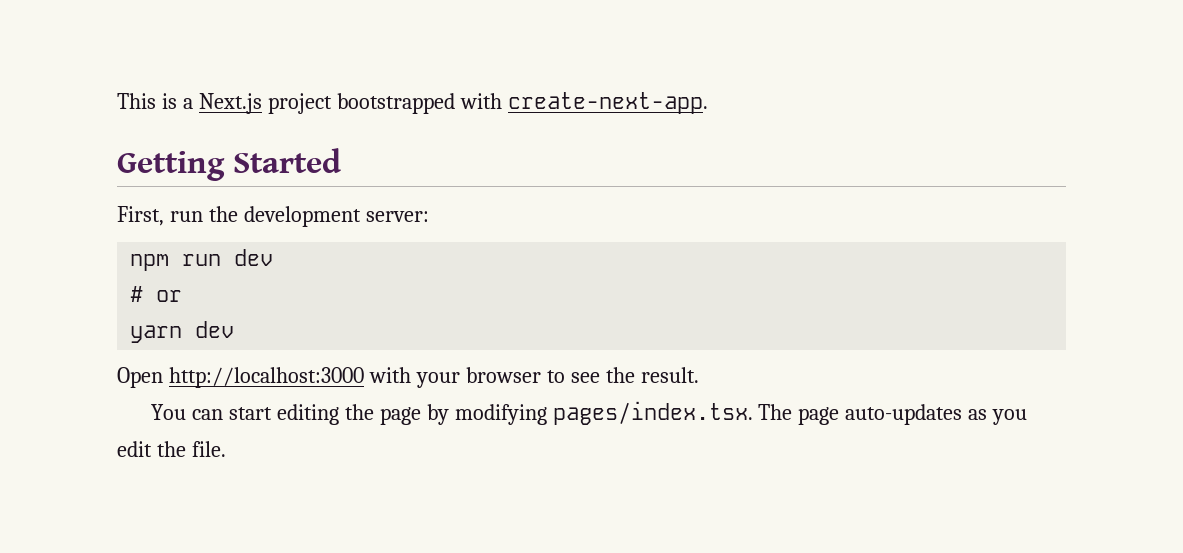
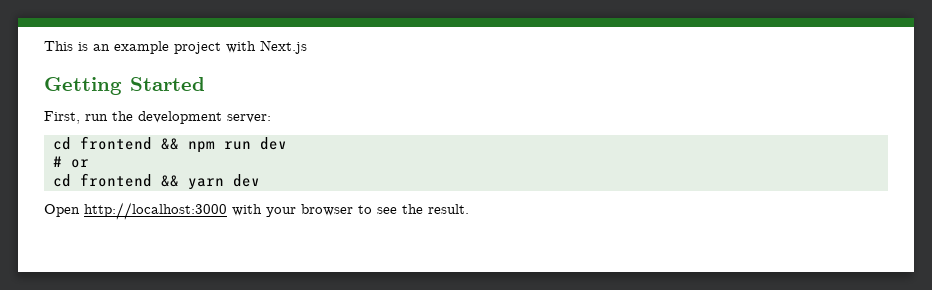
- This is a Next.js project bootstrapped with create-next-app.
+ This is an example project with Next.js
- npm run dev
+ cd frontend && npm run dev
- yarn dev
+ cd frontend && yarn dev
- You can start editing the page by modifying pages/index.tsx. The page auto-updates as you edit the file.

